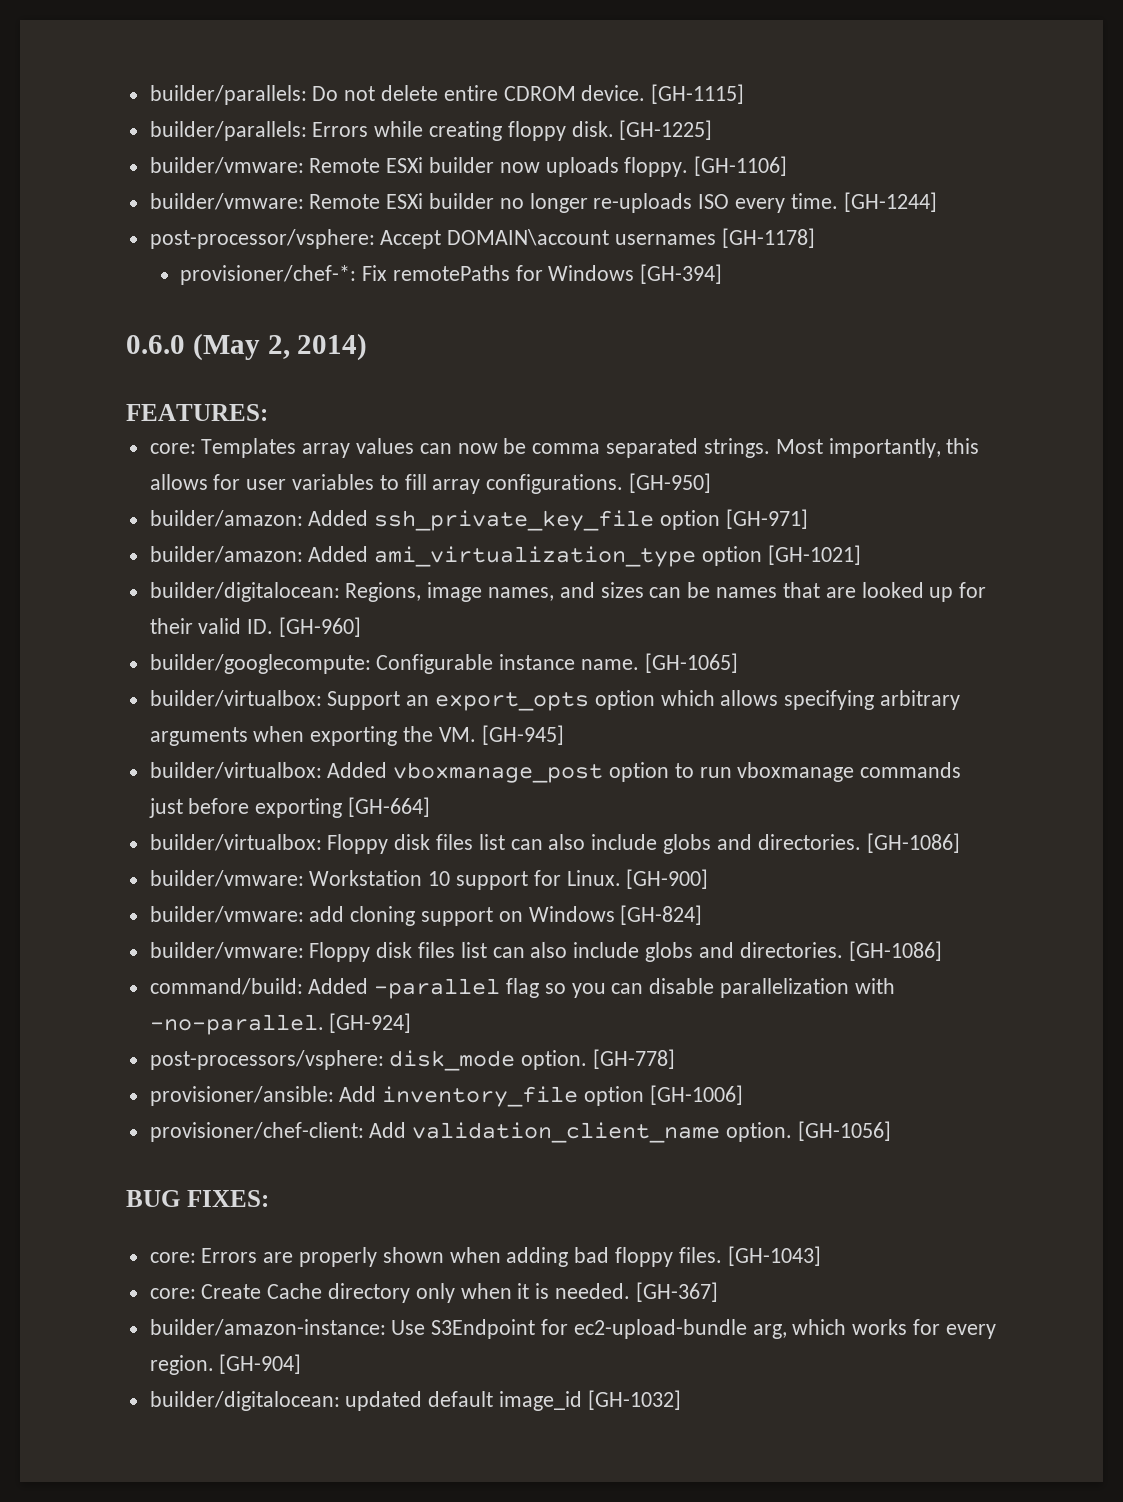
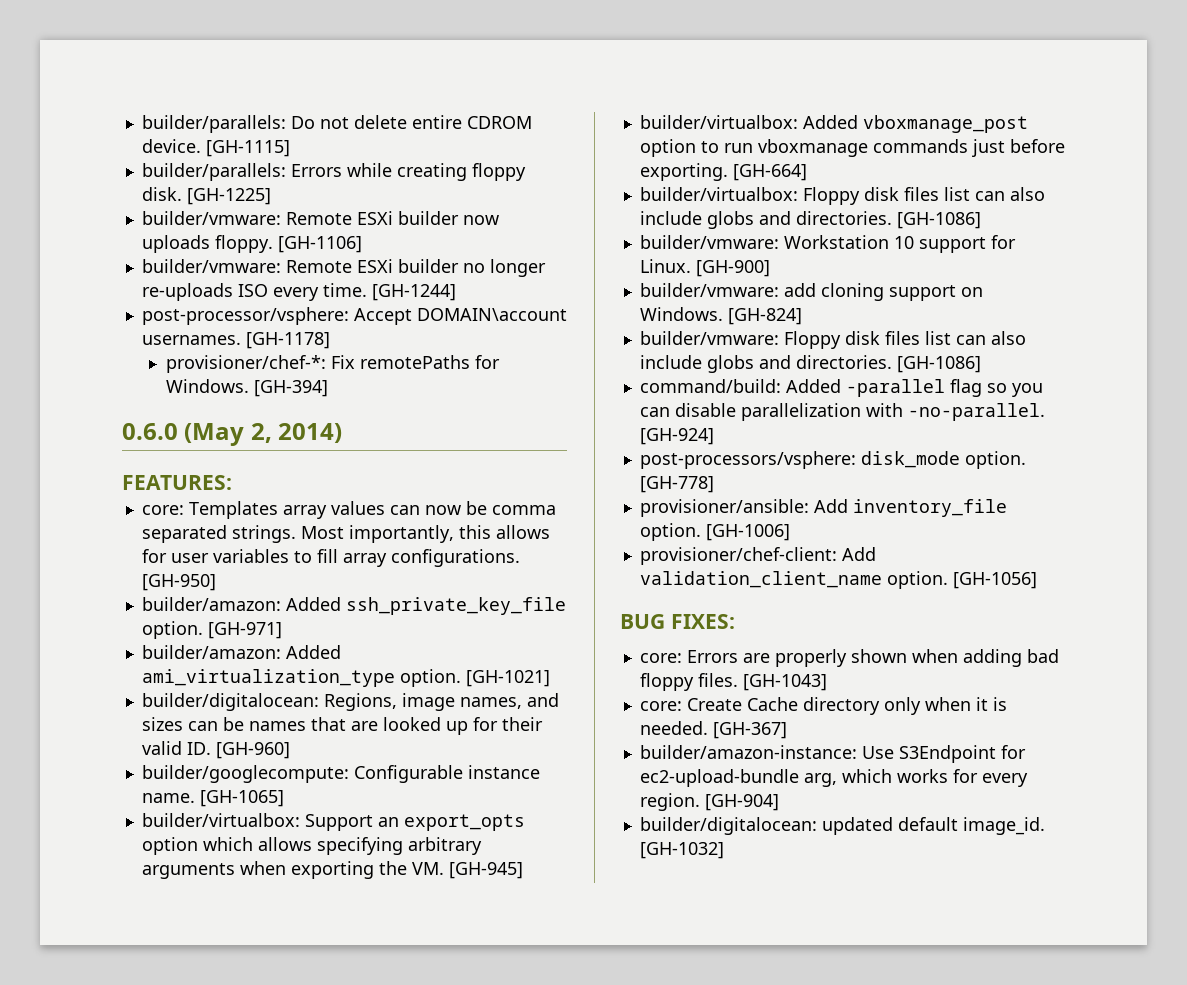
- post-processor/vsphere: Accept DOMAIN\account usernames [GH-1178]
+ post-processor/vsphere: Accept DOMAIN\account usernames. [GH-1178]
- provisioner/chef-*: Fix remotePaths for Windows [GH-394]
+ provisioner/chef-*: Fix remotePaths for Windows. [GH-394]
- builder/amazon: Added ssh_private_key_file option [GH-971]
+ builder/amazon: Added ssh_private_key_file option. [GH-971]
- builder/amazon: Added ami_virtualization_type option [GH-1021]
+ builder/amazon: Added ami_virtualization_type option. [GH-1021]
- builder/virtualbox: Added vboxmanage_post option to run vboxmanage commands just before exporting [GH-664]
+ builder/virtualbox: Added vboxmanage_post option to run vboxmanage commands just before exporting. [GH-664]
- builder/vmware: add cloning support on Windows [GH-824]
+ builder/vmware: add cloning support on Windows. [GH-824]
- provisioner/ansible: Add inventory_file option [GH-1006]
+ provisioner/ansible: Add inventory_file option. [GH-1006]
- builder/digitalocean: updated default image_id [GH-1032]
+ builder/digitalocean: updated default image_id. [GH-1032]

